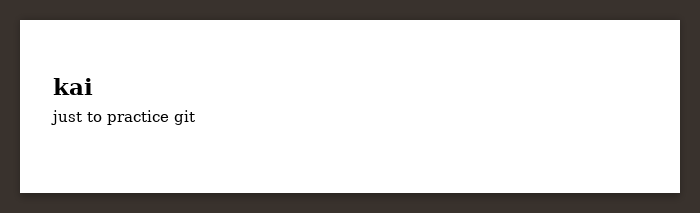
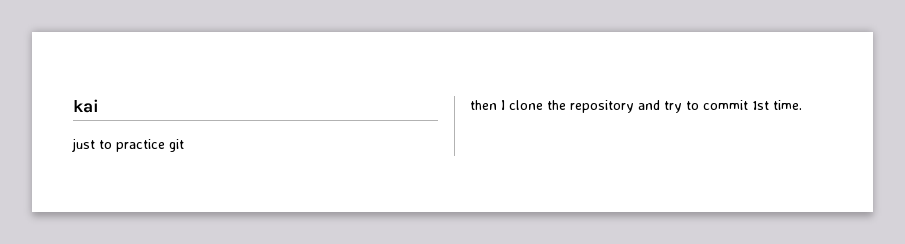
+ then I clone the repository and try to commit 1st time.

